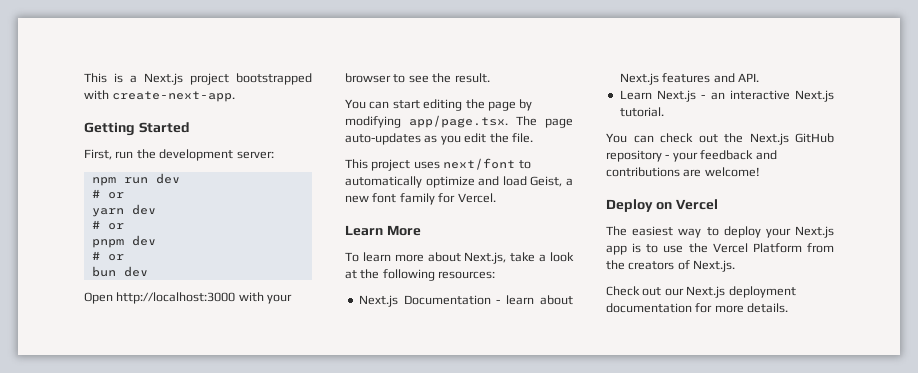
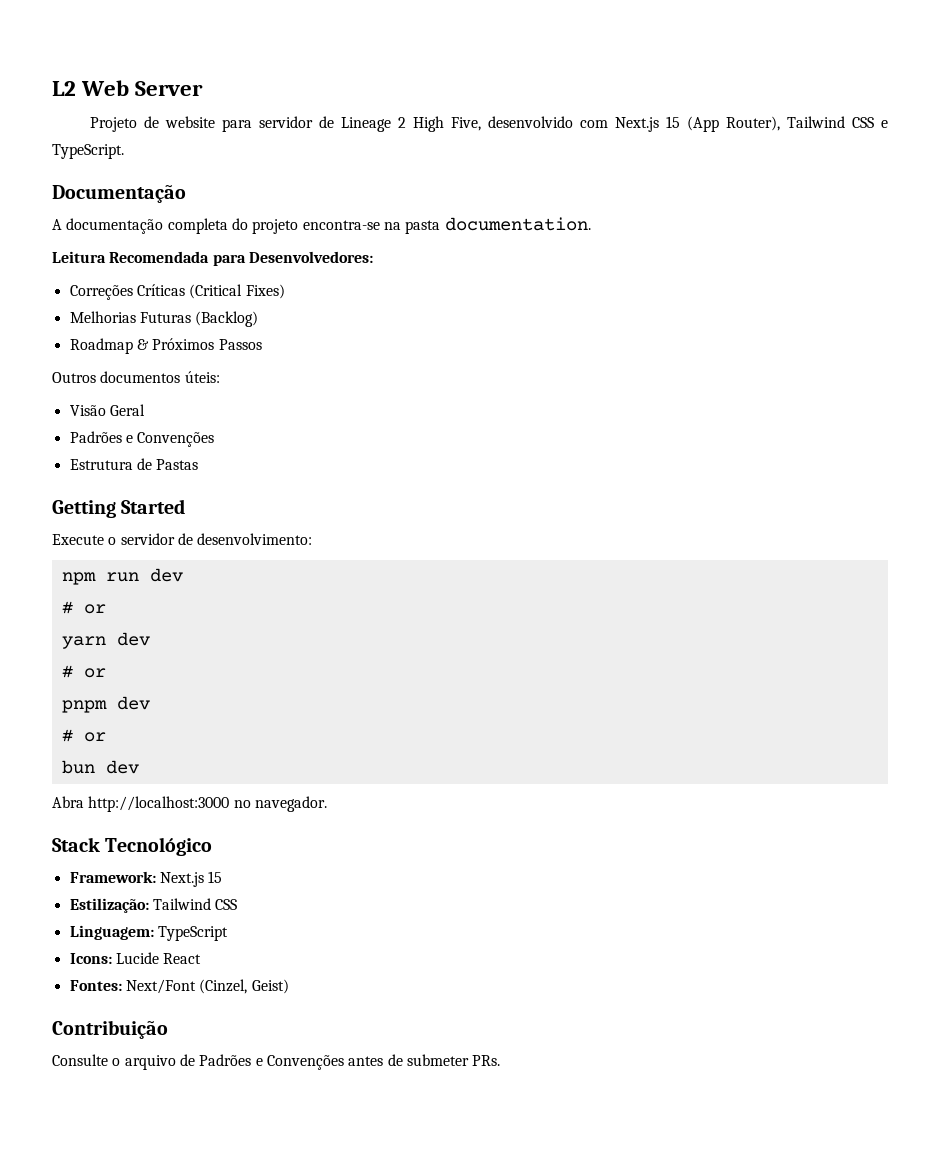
- This is a Next.js project bootstrapped with create-next-app.
+ L2 Web Server
+ Projeto de website para servidor de Lineage 2 High Five, desenvolvido com Next.js 15 (App Router), Tailwind CSS e TypeScript.
+ Documentação
+ A documentação completa do projeto encontra-se na pasta documentation.
+ Leitura Recomendada para Desenvolvedores:
+ Correções Críticas (Critical Fixes)
+ Melhorias Futuras (Backlog)
+ Roadmap & Próximos Passos
+ Outros documentos úteis:
+ Visão Geral
+ Padrões e Convenções
+ Estrutura de Pastas
  Getting Started
- First, run the development server:
+ Execute o servidor de desenvolvimento:
- Open http://localhost:3000 with your browser to see the result.
- You can start editing the page by modifying app/page.tsx. The page auto-updates as you edit the file.
- This project uses next/font to automatically optimize and load Geist, a new font family for Vercel.
- Learn More
- To learn more about Next.js, take a look at the following resources:
- Next.js Documentation - learn about Next.js features and API.
- Learn Next.js - an interactive Next.js tutorial.
- You can check out the Next.js GitHub repository - your feedback and contributions are welcome!
- Deploy on Vercel
- The easiest way to deploy your Next.js app is to use the Vercel Platform from the creators of Next.js.
- Check out our Next.js deployment documentation for more details.
+ Abra http://localhost:3000 no navegador.
+ Stack Tecnológico
+ Framework: Next.js 15
+ Estilização: Tailwind CSS
+ Linguagem: TypeScript
+ Icons: Lucide React
+ Fontes: Next/Font (Cinzel, Geist)
+ Contribuição
+ Consulte o arquivo de Padrões e Convenções antes de submeter PRs.

